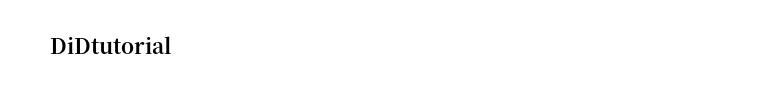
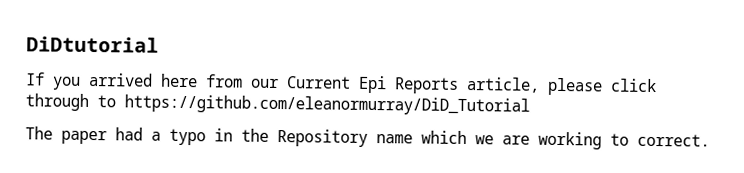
+ If you arrived here from our Current Epi Reports article, please click through to https://github.com/eleanormurray/DiD_Tutorial
+ The paper had a typo in the Repository name which we are working to correct.

